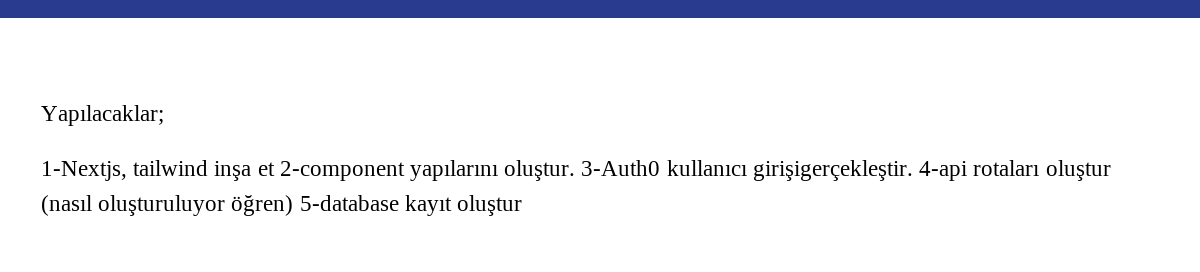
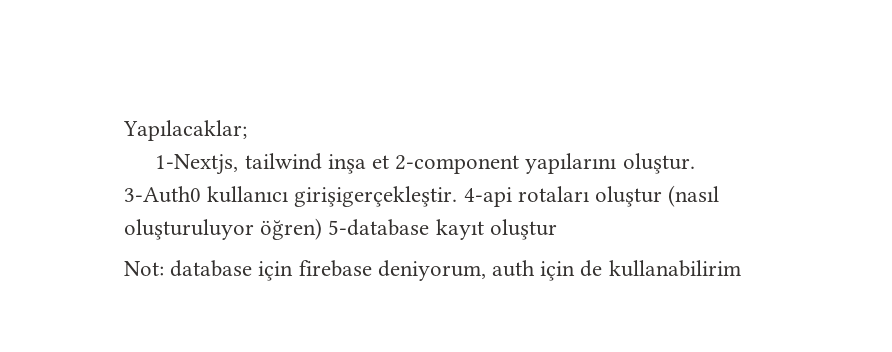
+ Not: database için firebase deniyorum, auth için de kullanabilirim

